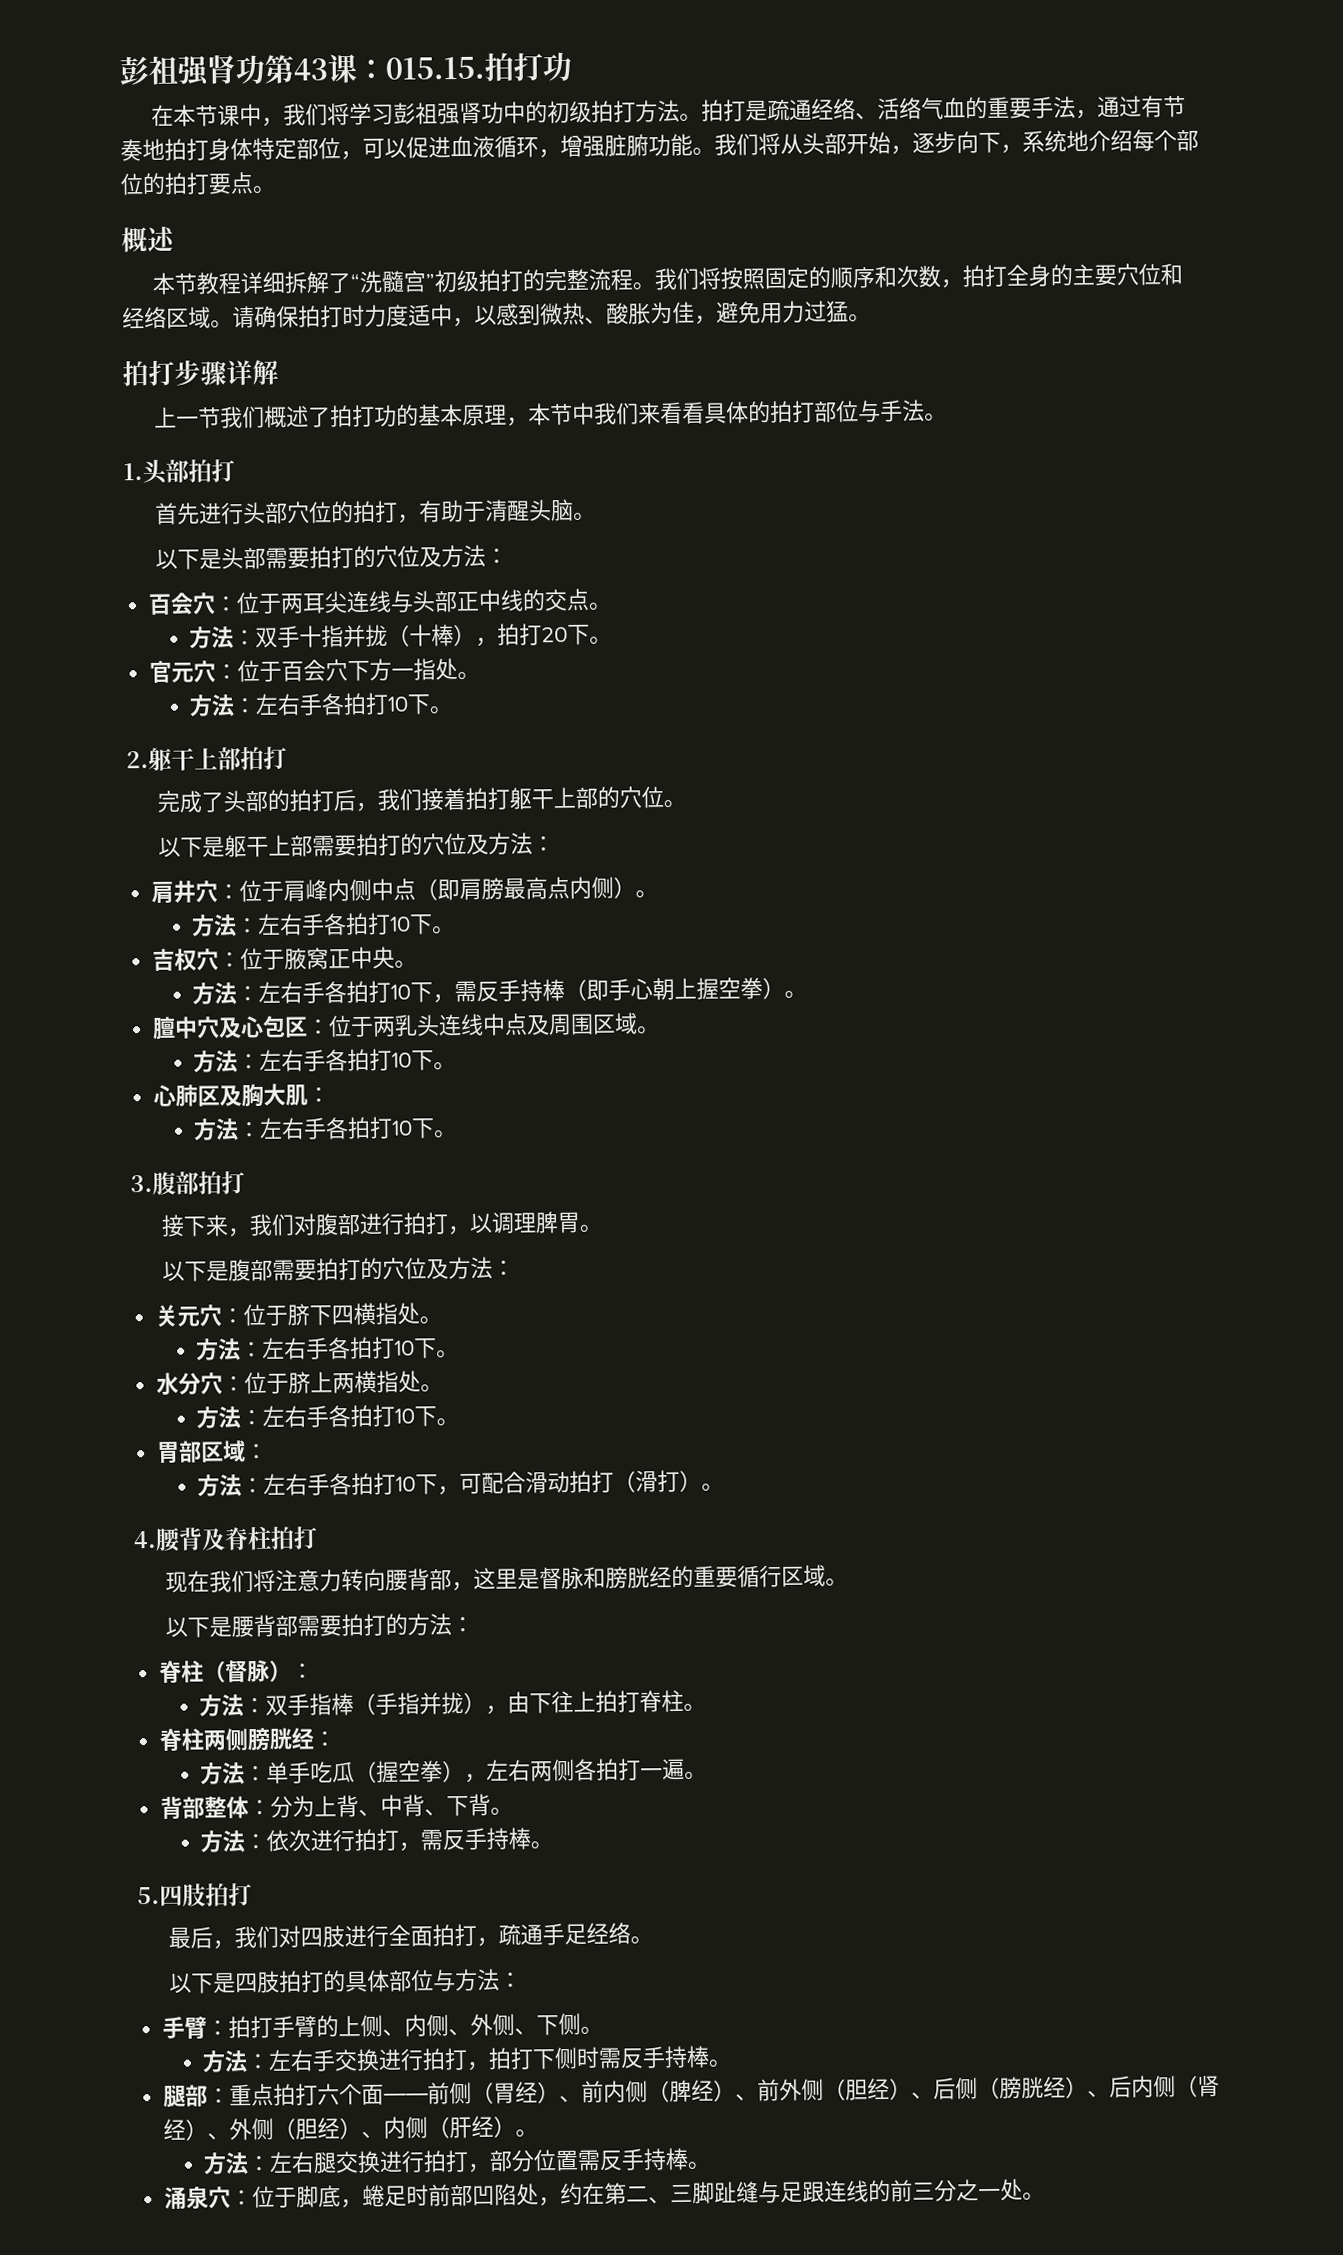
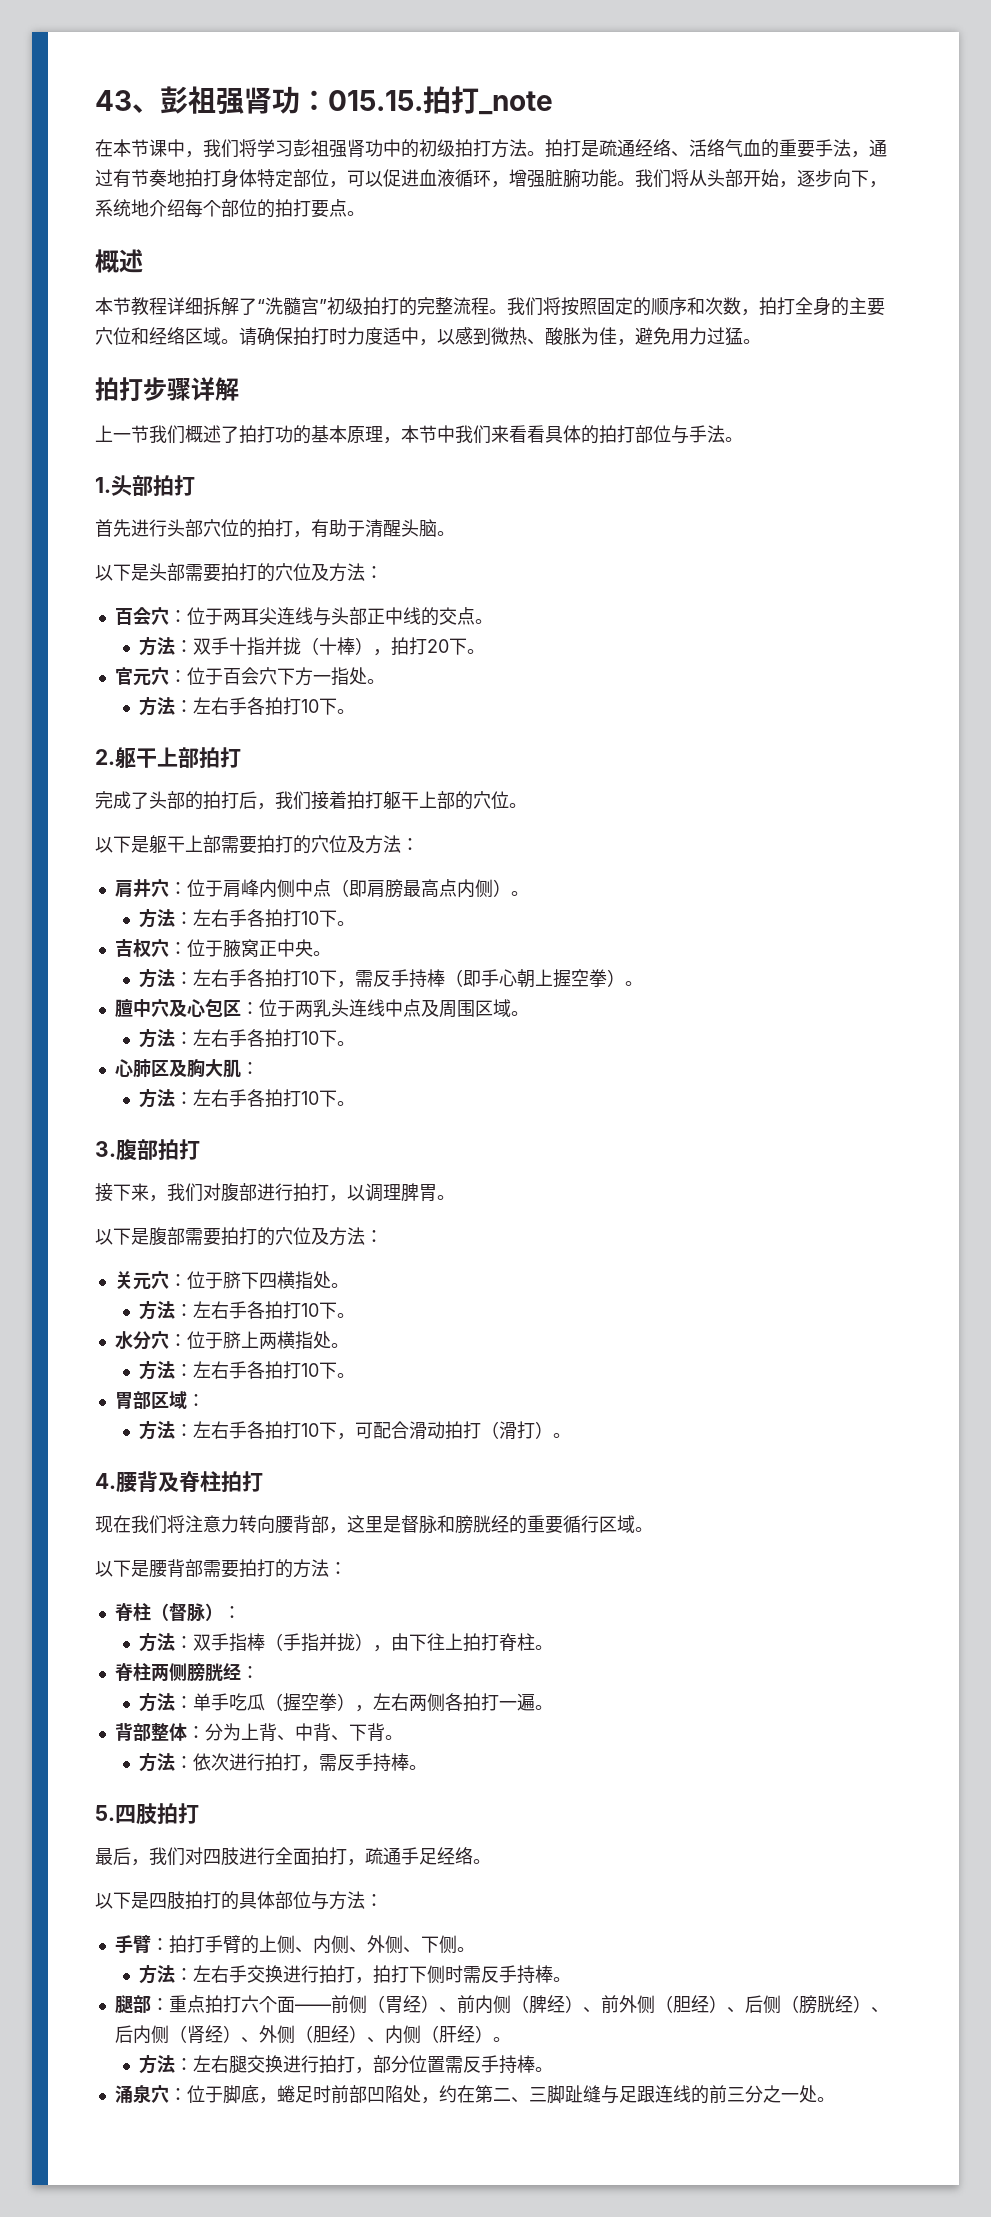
- 彭祖强肾功第43课：015.15.拍打功
+ 43、彭祖强肾功：015.15.拍打_note

